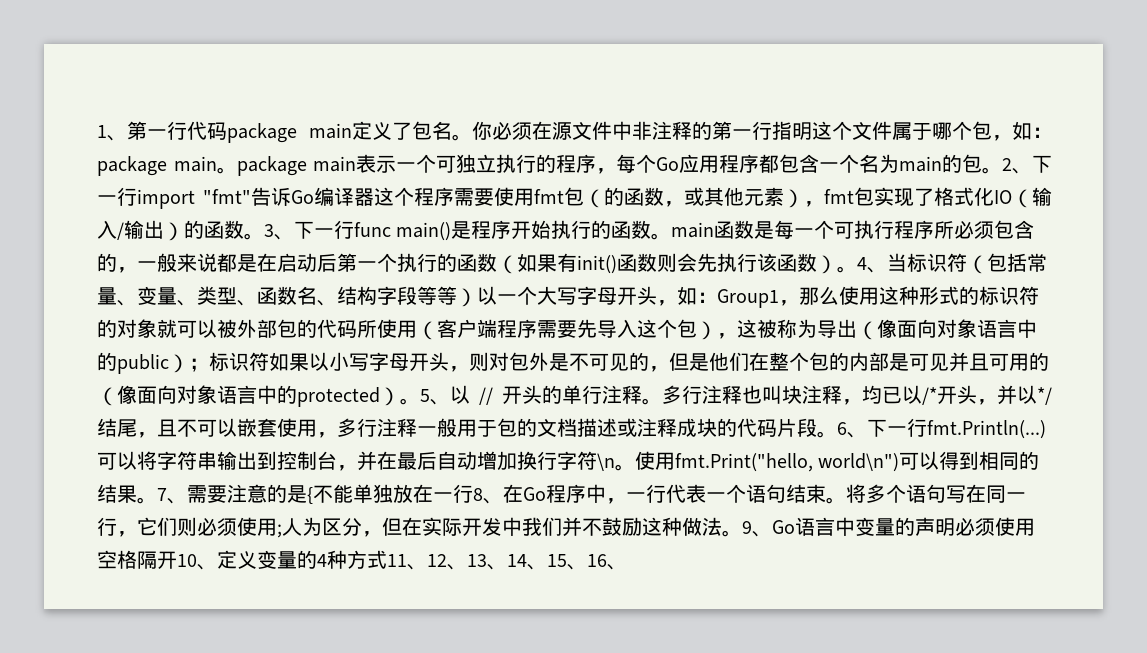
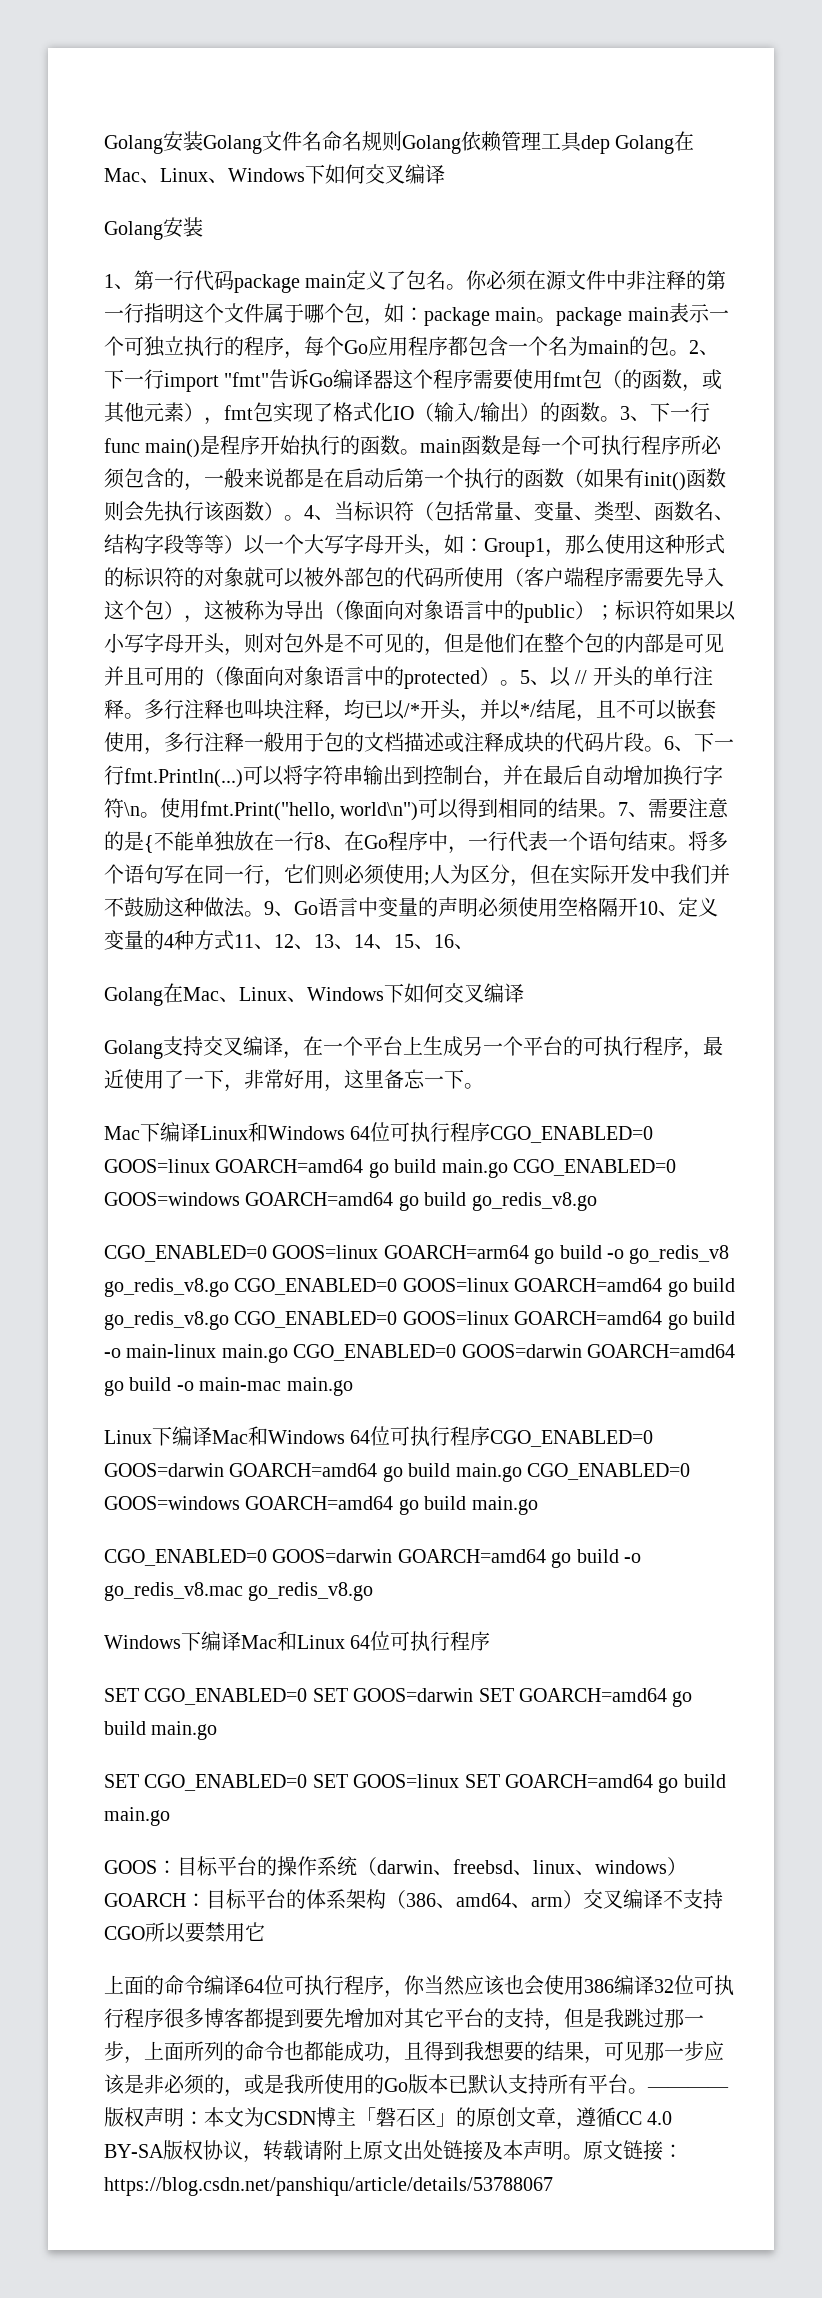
+ Golang安装Golang文件名命名规则Golang依赖管理工具dep Golang在Mac、Linux、Windows下如何交叉编译
+ Golang安装
  9、Go语言中变量的声明必须使用空格隔开10、定义变量的4种方式11、12、13、14、15、16、
+ Golang在Mac、Linux、Windows下如何交叉编译
+ Golang支持交叉编译，在一个平台上生成另一个平台的可执行程序，最近使用了一下，非常好用，这里备忘一下。
+ Mac下编译Linux和Windows 64位可执行程序CGO_ENABLED=0 GOOS=linux GOARCH=amd64 go build main.go CGO_ENABLED=0 GOOS=windows GOARCH=amd64 go build go_redis_v8.go
+ CGO_ENABLED=0 GOOS=linux GOARCH=arm64 go build -o go_redis_v8 go_redis_v8.go CGO_ENABLED=0 GOOS=linux GOARCH=amd64 go build go_redis_v8.go CGO_ENABLED=0 GOOS=linux GOARCH=amd64 go build -o main-linux main.go CGO_ENABLED=0 GOOS=darwin GOARCH=amd64 go build -o main-mac main.go
+ Linux下编译Mac和Windows 64位可执行程序CGO_ENABLED=0 GOOS=darwin GOARCH=amd64 go build main.go CGO_ENABLED=0 GOOS=windows GOARCH=amd64 go build main.go
+ CGO_ENABLED=0 GOOS=darwin GOARCH=amd64 go build -o go_redis_v8.mac go_redis_v8.go
+ Windows下编译Mac和Linux 64位可执行程序
+ SET CGO_ENABLED=0 SET GOOS=darwin SET GOARCH=amd64 go build main.go
+ SET CGO_ENABLED=0 SET GOOS=linux SET GOARCH=amd64 go build main.go
+ GOOS：目标平台的操作系统（darwin、freebsd、linux、windows）GOARCH：目标平台的体系架构（386、amd64、arm）交叉编译不支持CGO所以要禁用它
+ 上面的命令编译64位可执行程序，你当然应该也会使用386编译32位可执行程序很多博客都提到要先增加对其它平台的支持，但是我跳过那一步，上面所列的命令也都能成功，且得到我想要的结果，可见那一步应该是非必须的，或是我所使用的Go版本已默认支持所有平台。————版权声明：本文为CSDN博主「磐石区」的原创文章，遵循CC 4.0 BY-SA版权协议，转载请附上原文出处链接及本声明。原文链接：https://blog.csdn.net/panshiqu/article/details/53788067

